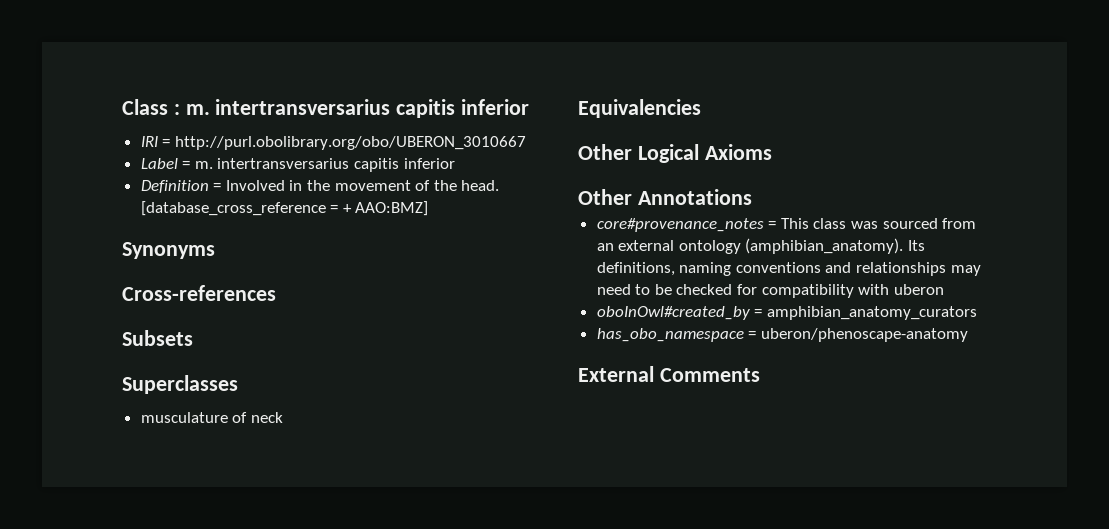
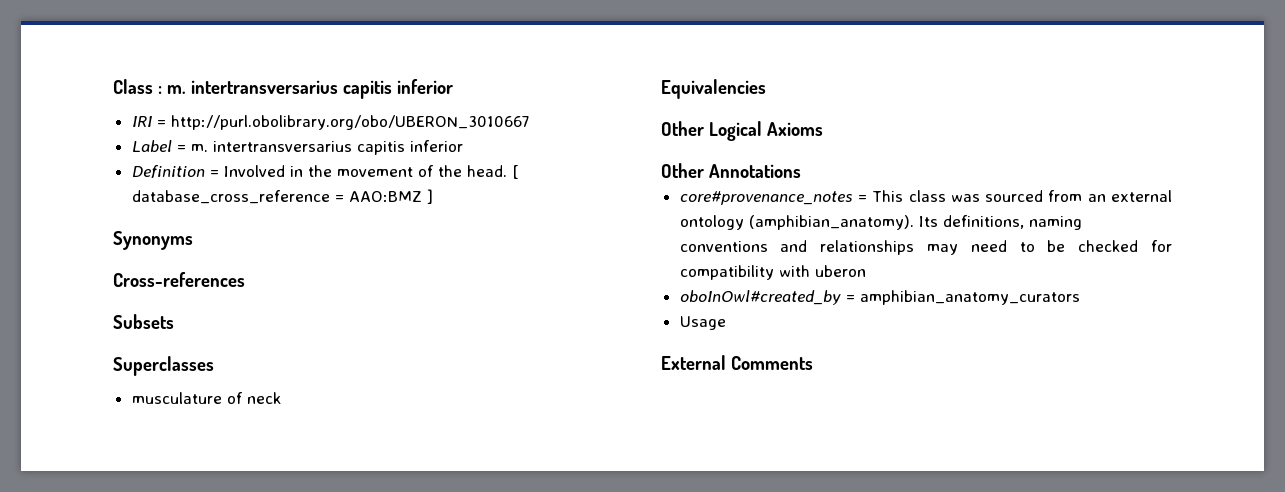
- [database_cross_reference = + AAO:BMZ]
+ [ database_cross_reference = AAO:BMZ ]
- has_obo_namespace = uberon/phenoscape-anatomy
+ Usage

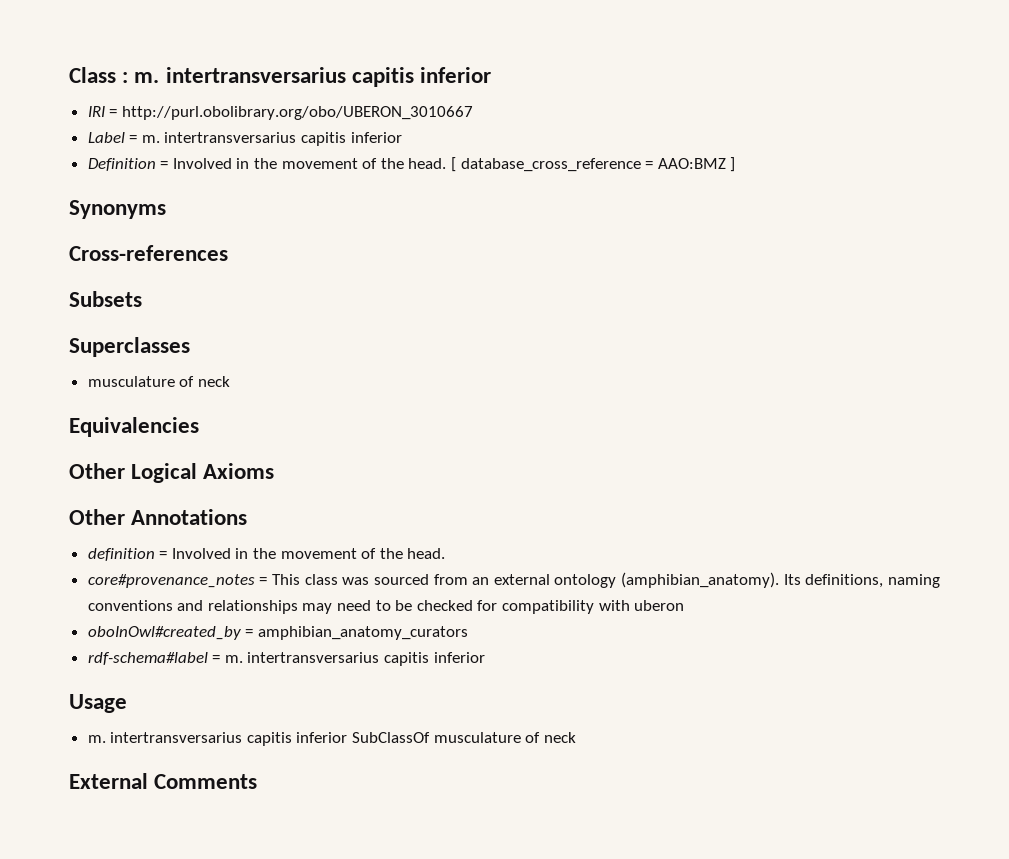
+ definition = Involved in the movement of the head.
+ rdf-schema#label = m. intertransversarius capitis inferior
  Usage
+ m. intertransversarius capitis inferior SubClassOf musculature of neck

